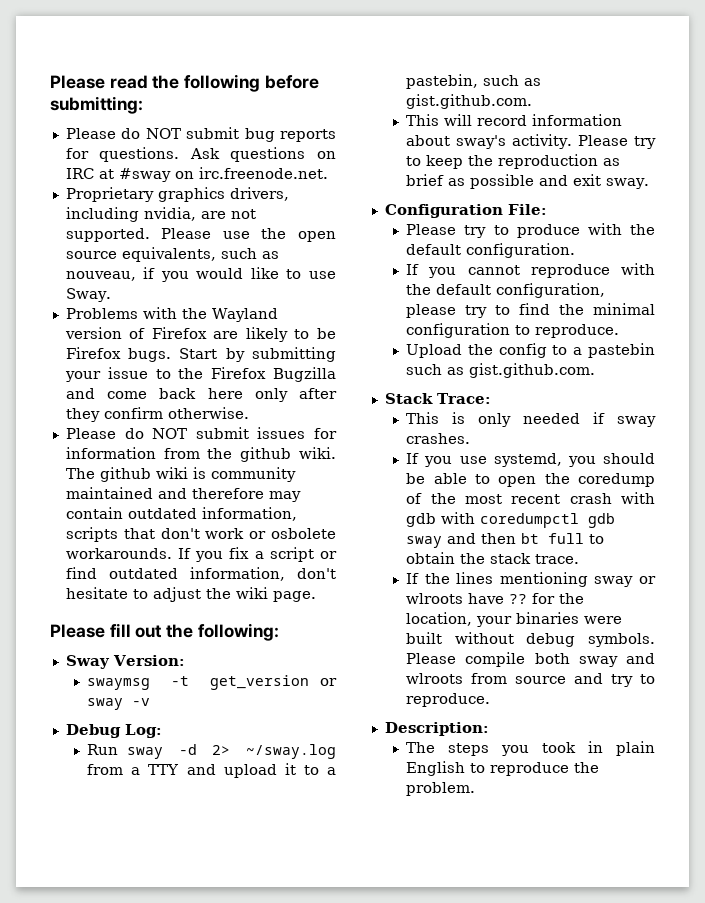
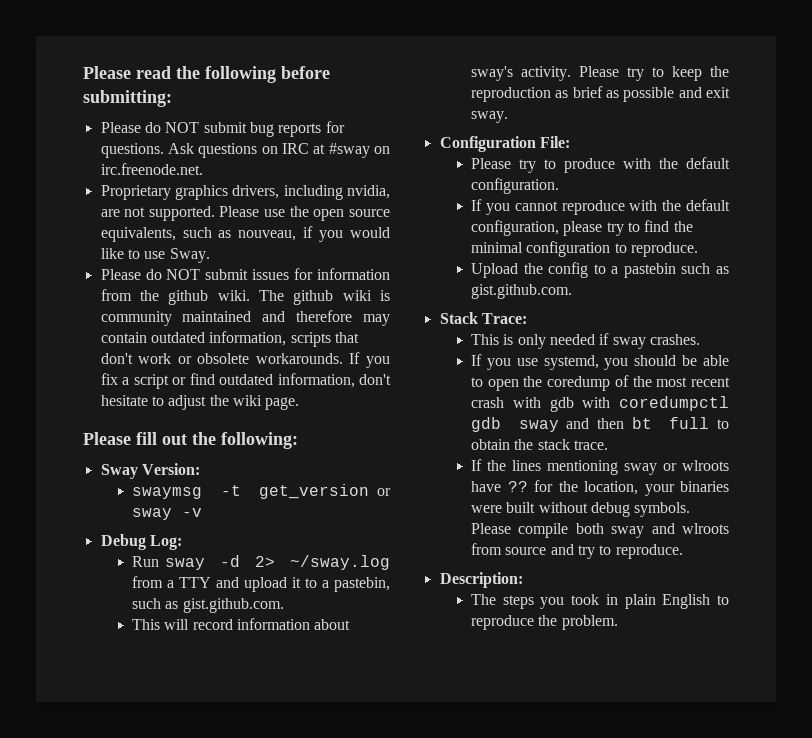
- Problems with the Wayland version of Firefox are likely to be Firefox bugs. Start by submitting your issue to the Firefox Bugzilla and come back here only after they confirm otherwise.
- The github wiki is community maintained and therefore may contain outdated information, scripts that don't work or osbolete workarounds.
+ The github wiki is community maintained and therefore may contain outdated information, scripts that don't work or obsolete workarounds.

